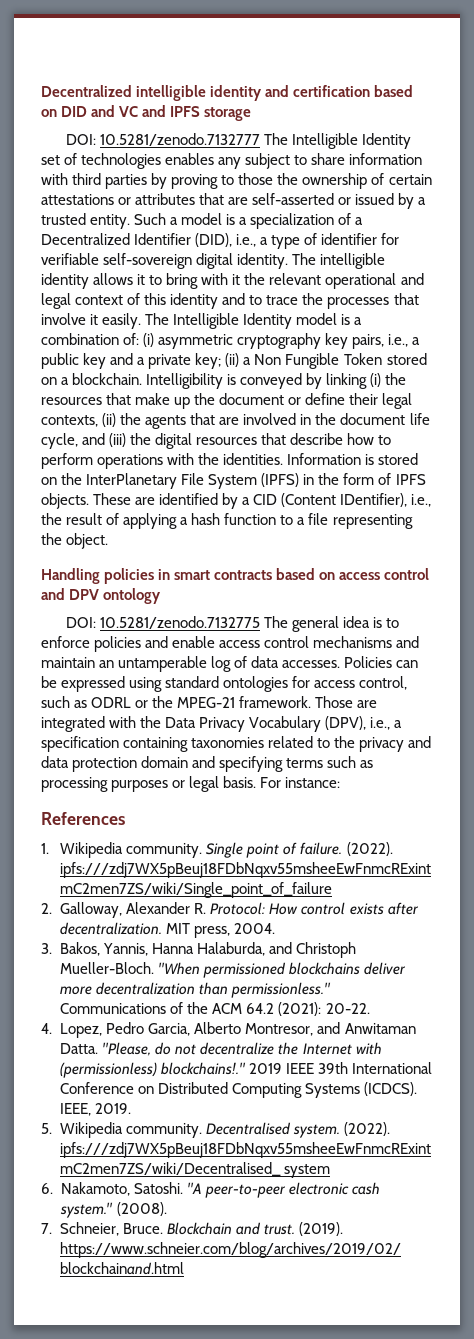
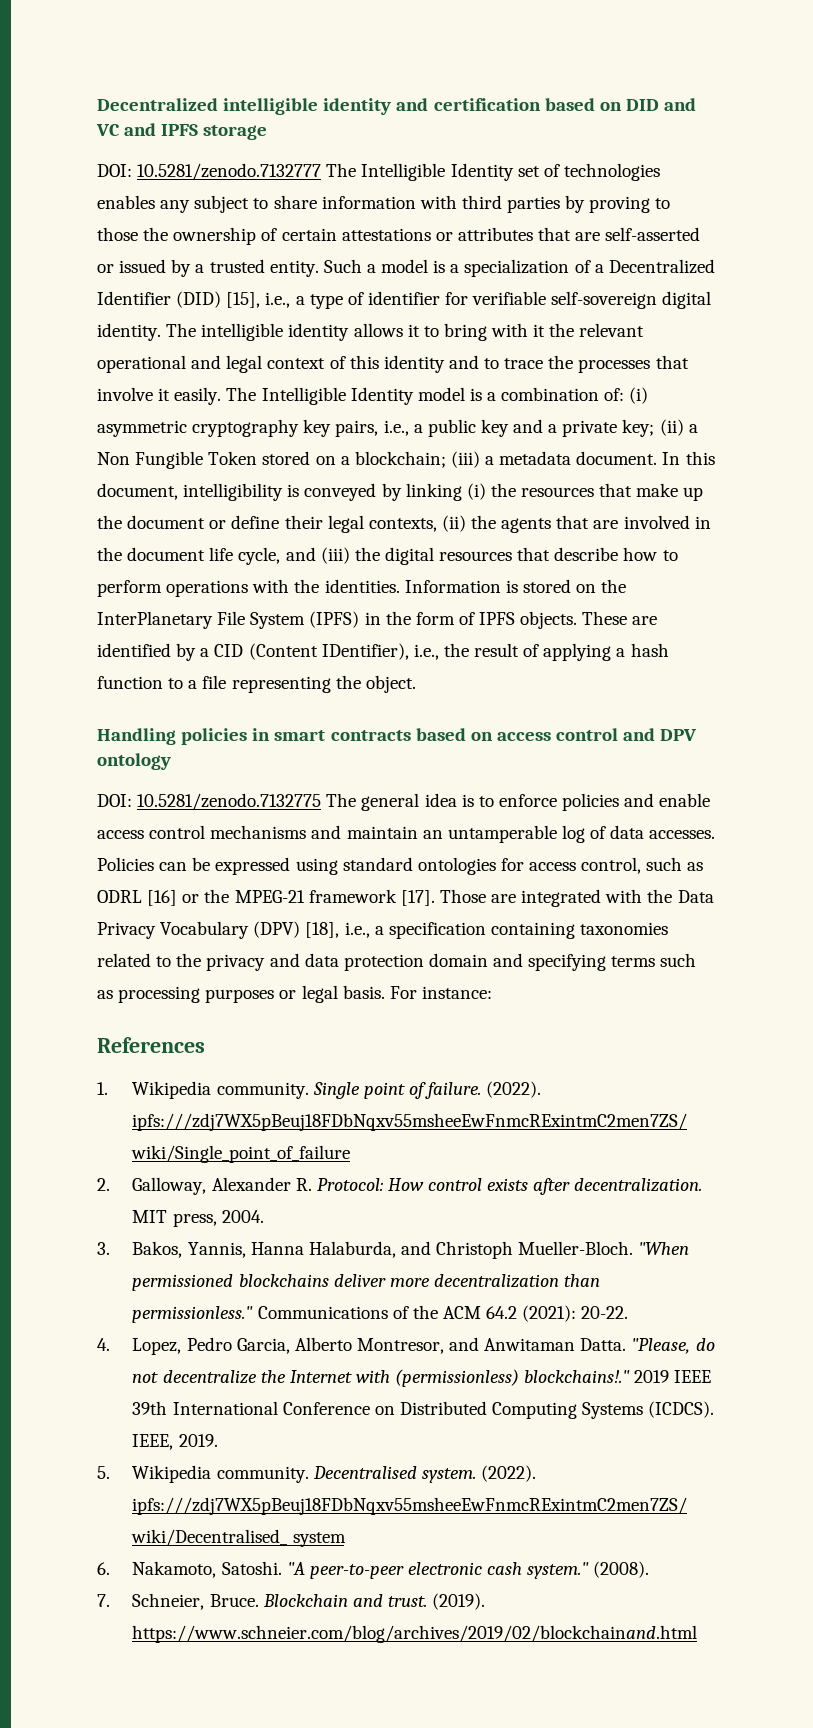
- Such a model is a specialization of a Decentralized Identifier (DID), i.e., a type of identifier for verifiable self-sovereign digital identity.
+ Such a model is a specialization of a Decentralized Identifier (DID) [15], i.e., a type of identifier for verifiable self-sovereign digital identity.
- (ii) a Non Fungible Token stored on a blockchain. Intelligibility is conveyed by linking (i) the resources that make up the document or define their legal contexts, (ii) the agents that are involved in the document life cycle, and (iii) the digital resources that describe how to perform operations with the identities.
+ (ii) a Non Fungible Token stored on a blockchain; (iii) a metadata document. In this document, intelligibility is conveyed by linking (i) the resources that make up the document or define their legal contexts, (ii) the agents that are involved in the document life cycle, and (iii) the digital resources that describe how to perform operations with the identities.
- Policies can be expressed using standard ontologies for access control, such as ODRL or the MPEG-21 framework.
+ Policies can be expressed using standard ontologies for access control, such as ODRL [16] or the MPEG-21 framework [17].
- Those are integrated with the Data Privacy Vocabulary (DPV), i.e., a specification containing taxonomies related to the privacy and data protection domain and specifying terms such as processing purposes or legal basis.
+ Those are integrated with the Data Privacy Vocabulary (DPV) [18], i.e., a specification containing taxonomies related to the privacy and data protection domain and specifying terms such as processing purposes or legal basis.

